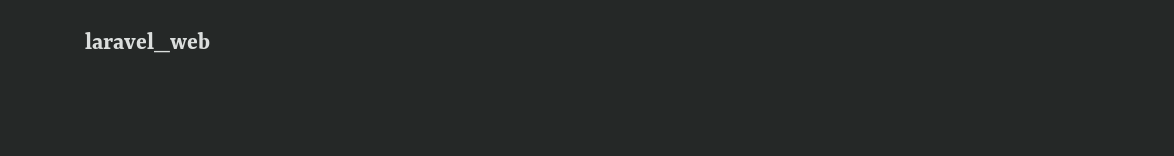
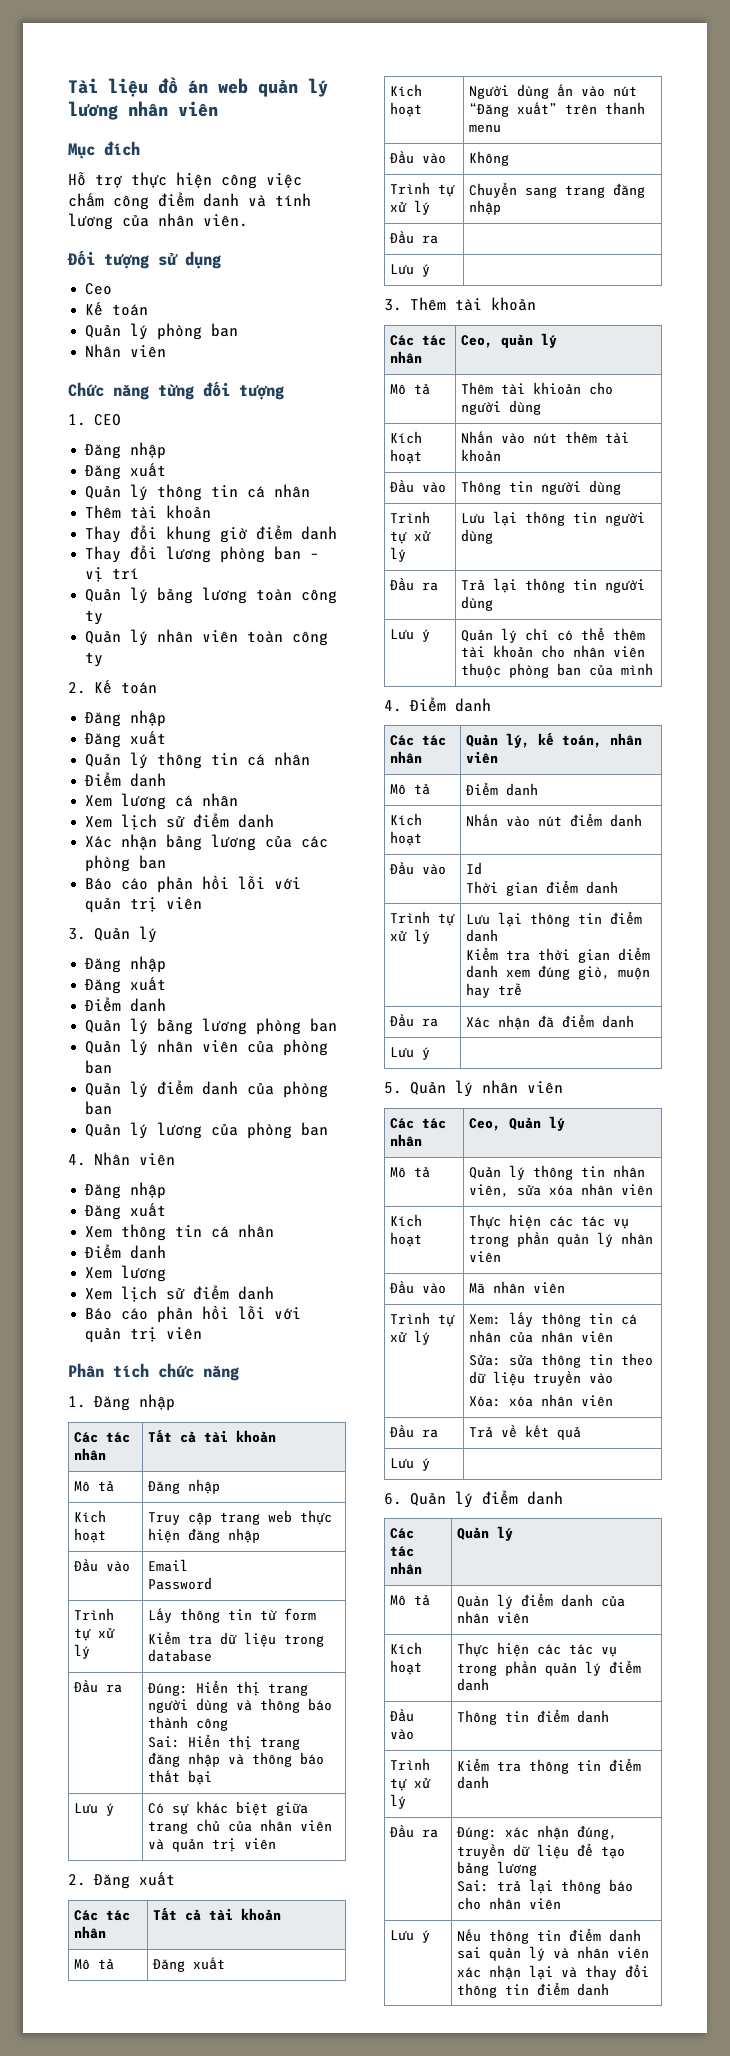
- laravel_web
+ Tài liệu đồ án web quản lý lương nhân viên
+ Mục đích
+ Hỗ trợ thực hiện công việc chấm công điểm danh và tính lương của nhân viên.
+ Đối tượng sử dụng
+ Ceo
+ Kế toán
+ Quản lý phòng ban
+ Nhân viên
+ Chức năng từng đối tượng
+ 1. CEO
+ Đăng nhập
+ Đăng xuất
+ Quản lý thông tin cá nhân
+ Thêm tài khoản
+ Thay đổi khung giờ điểm danh
+ Thay đổi lương phòng ban – vị trí
+ Quản lý bảng lương toàn công ty
+ Quản lý nhân viên toàn công ty
+ 2. Kế toán
+ Đăng nhập
+ Đăng xuất
+ Quản lý thông tin cá nhân
+ Điểm danh
+ Xem lương cá nhân
+ Xem lịch sử điểm danh
+ Xác nhận bảng lương của các phòng ban
+ Báo cáo phản hồi lỗi với quản trị viên
+ 3. Quản lý
+ Đăng nhập
+ Đăng xuất
+ Điểm danh
+ Quản lý bảng lương phòng ban
+ Quản lý nhân viên của phòng ban
+ Quản lý điểm danh của phòng ban
+ Quản lý lương của phòng ban
+ 4. Nhân viên
+ Đăng nhập
+ Đăng xuất
+ Xem thông tin cá nhân
+ Điểm danh
+ Xem lương
+ Xem lịch sử điểm danh
+ Báo cáo phản hồi lỗi với quản trị viên
+ Phân tích chức năng
+ 1. Đăng nhập
+ Các tác nhân | Tất cả tài khoản
+ Mô tả | Đăng nhập
+ Kích hoạt | Truy cập trang web thực hiện đăng nhập
+ Đầu vào | Email
+ Password
+ Trình tự xử lý | Lấy thông tin từ form
+ Kiểm tra dữ liệu trong database
+ Đầu ra | Đúng: Hiển thị trang người dùng và thông báo thành công
+ Sai: Hiển thị trang đăng nhập và thông báo thất bại
+ Lưu ý | Có sự khác biệt giữa trang chủ của nhân viên và quản trị viên
+ 2. Đăng xuất
+ Các tác nhân | Tất cả tài khoản
+ Mô tả | Đăng xuất
+ Kích hoạt | Người dùng ấn vào nút “Đăng xuất” trên thanh menu
+ Đầu vào | Không
+ Trình tự xử lý | Chuyển sang trang đăng nhập
+ Đầu ra |
+ Lưu ý |
+ 3. Thêm tài khoản
+ Các tác nhân | Ceo, quản lý
+ Mô tả | Thêm tài khioản cho người dùng
+ Kích hoạt | Nhấn vào nút thêm tài khoản
+ Đầu vào | Thông tin người dùng
+ Trình tự xử lý | Lưu lại thông tin người dùng
+ Đầu ra | Trả lại thông tin người dùng
+ Lưu ý | Quản lý chỉ có thể thêm tài khoản cho nhân viên thuộc phòng ban của mình
+ 4. Điểm danh
+ Các tác nhân | Quản lý, kế toán, nhân viên
+ Mô tả | Điểm danh
+ Kích hoạt | Nhấn vào nút điểm danh
+ Đầu vào | Id
+ Thời gian điểm danh
+ Trình tự xử lý | Lưu lại thông tin điểm danh
+ Kiểm tra thời gian diểm danh xem đúng giò, muộn hay trễ
+ Đầu ra | Xác nhận đã điểm danh
+ Lưu ý |
+ 5. Quản lý nhân viên
+ Các tác nhân | Ceo, Quản lý
+ Mô tả | Quản lý thông tin nhân viên, sửa xóa nhân viên
+ Kích hoạt | Thực hiện các tác vụ trong phần quản lý nhân viên
+ Đầu vào | Mã nhân viên
+ Trình tự xử lý | Xem: lấy thông tin cá nhân của nhân viên
+ Sửa: sửa thông tin theo dữ liệu truyền vào
+ Xóa: xóa nhân viên
+ Đầu ra | Trả về kết quả
+ Lưu ý |
+ 6. Quản lý điểm danh
+ Các tác nhân | Quản lý
+ Mô tả | Quản lý điểm danh của nhân viên
+ Kích hoạt | Thực hiện các tác vụ trong phần quản lý điểm danh
+ Đầu vào | Thông tin điểm danh
+ Trình tự xử lý | Kiểm tra thông tin điểm danh
+ Đầu ra | Đúng: xác nhận đúng, truyền dữ liệu để tạo bảng lương
+ Sai: trả lại thông báo cho nhân viên
+ Lưu ý | Nếu thông tin điểm danh sai quản lý và nhân viên xác nhận lại và thay đổi thông tin điểm danh

